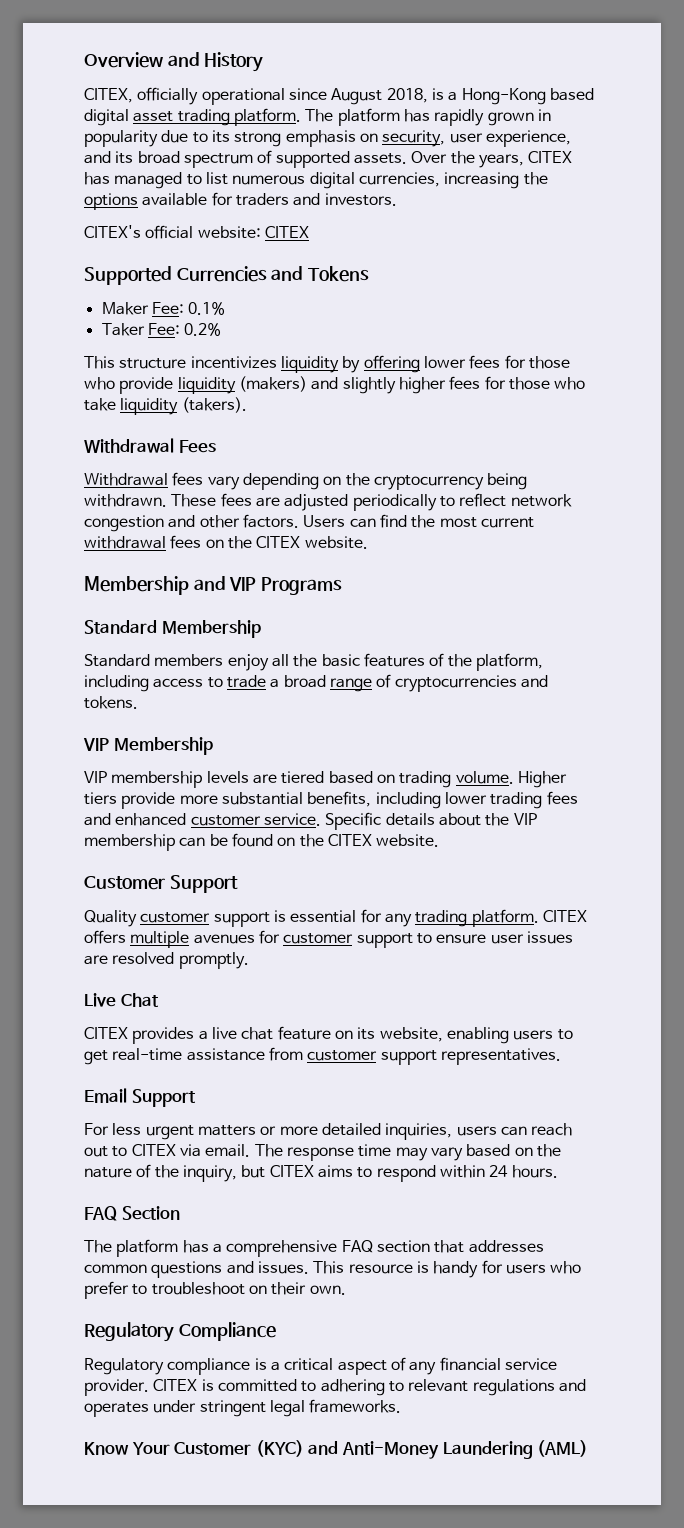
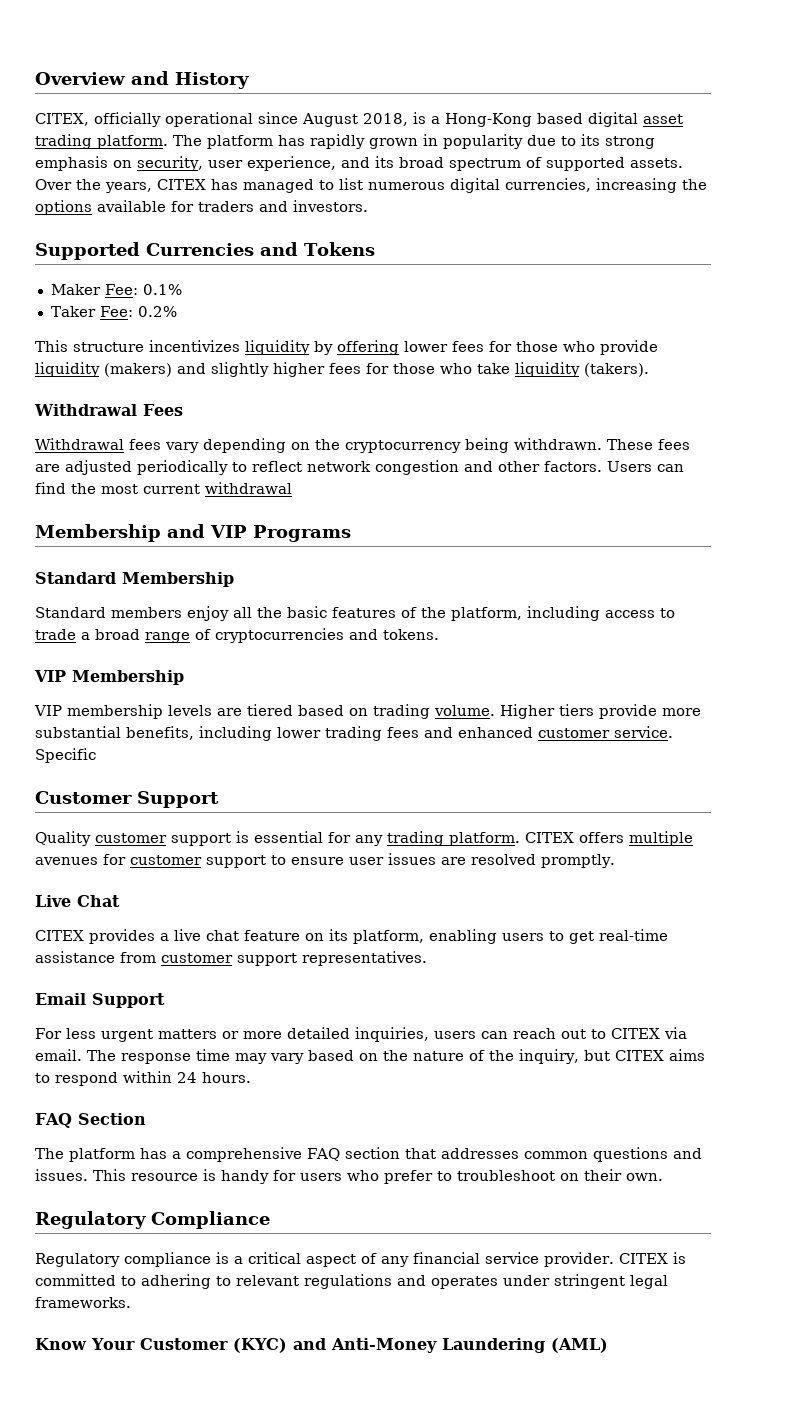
- CITEX's official website: CITEX
- Users can find the most current withdrawal fees on the CITEX website.
+ Users can find the most current withdrawal
- Specific details about the VIP membership can be found on the CITEX website.
+ Specific
- CITEX provides a live chat feature on its website, enabling users to get real-time assistance from customer support representatives.
+ CITEX provides a live chat feature on its platform, enabling users to get real-time assistance from customer support representatives.

